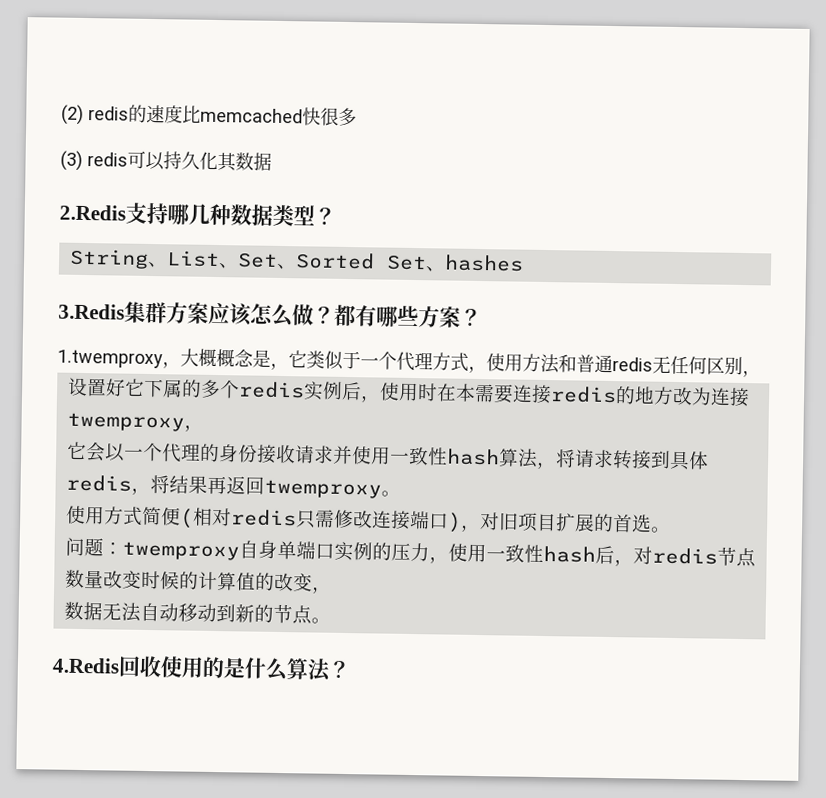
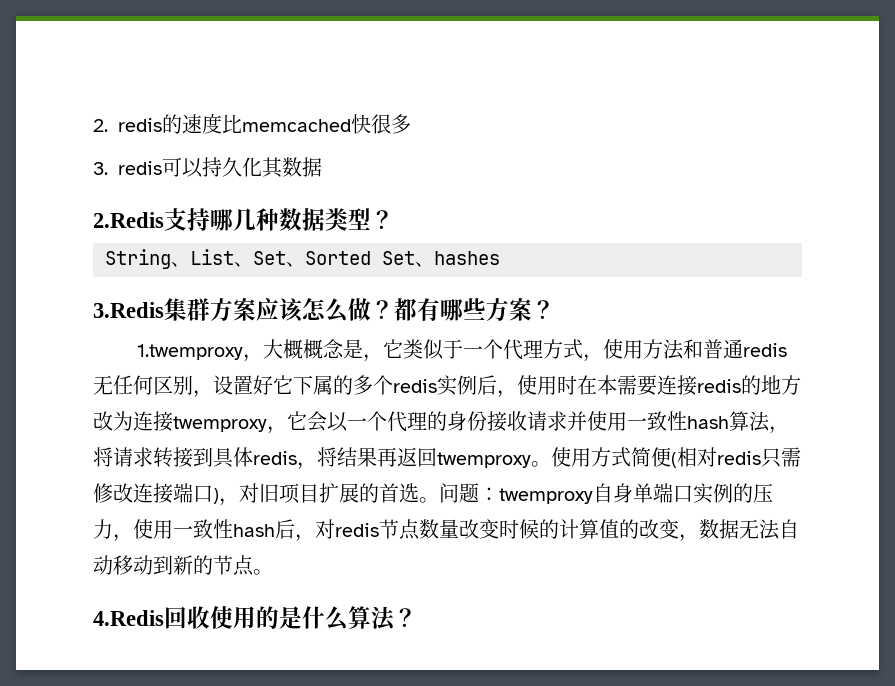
- (2) redis的速度比memcached快很多
+ 2. redis的速度比memcached快很多
- (3) redis可以持久化其数据
+ 3. redis可以持久化其数据
- 1.twemproxy，大概概念是，它类似于一个代理方式，使用方法和普通redis无任何区别，
- 设置好它下属的多个redis实例后，使用时在本需要连接redis的地方改为连接twemproxy，
- 它会以一个代理的身份接收请求并使用一致性hash算法，将请求转接到具体redis，将结果再返回twemproxy。
- 使用方式简便(相对redis只需修改连接端口)，对旧项目扩展的首选。
- 问题：
+ 1.twemproxy，大概概念是，它类似于一个代理方式，使用方法和普通redis无任何区别，设置好它下属的多个redis实例后，使用时在本需要连接redis的地方改为连接twemproxy，它会以一个代理的身份接收请求并使用一致性hash算法，将请求转接到具体redis，将结果再返回twemproxy。使用方式简便(相对redis只需修改连接端口)，对旧项目扩展的首选。问题：
- twemproxy自身单端口实例的压力，使用一致性hash后，对redis节点数量改变时候的计算值的改变，
- 数据无法自动移动到新的节点。
+ twemproxy自身单端口实例的压力，使用一致性hash后，对redis节点数量改变时候的计算值的改变，数据无法自动移动到新的节点。

